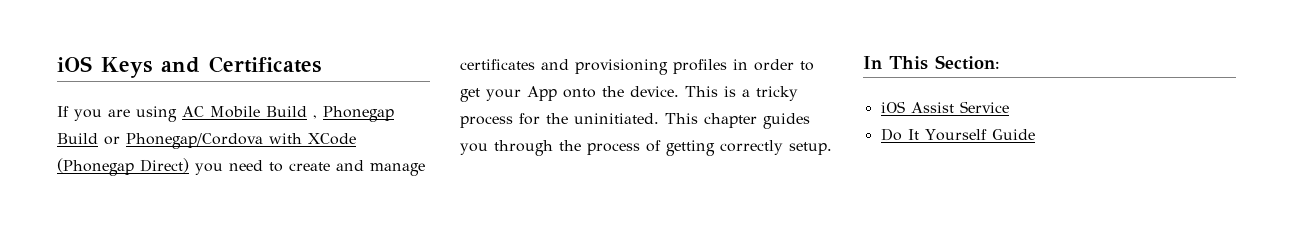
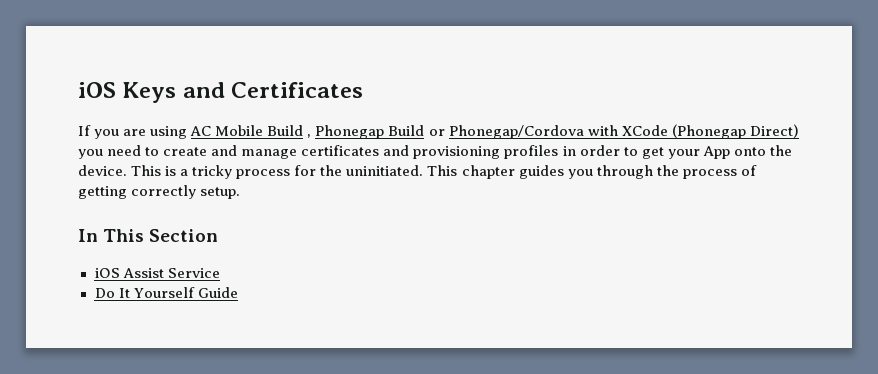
- In This Section:
+ In This Section

